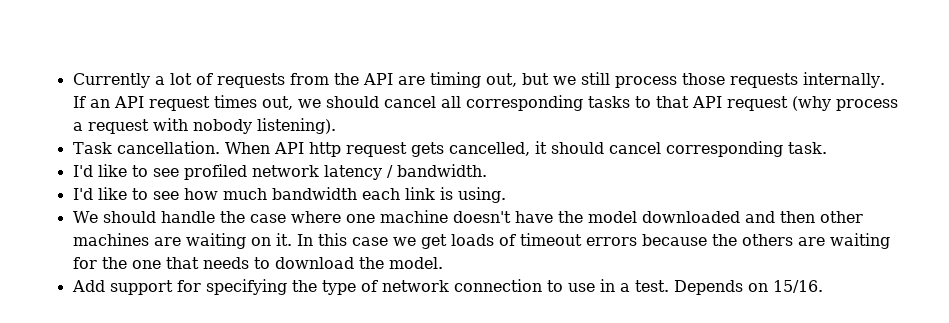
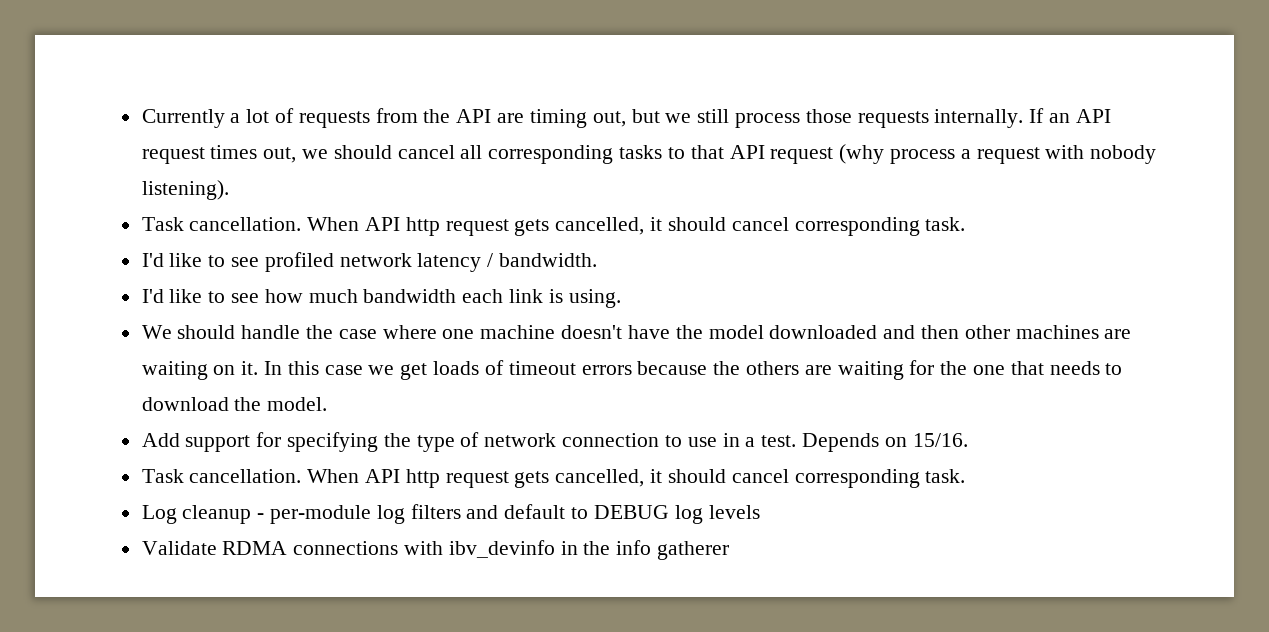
  Depends on 15/16.
+ Task cancellation. When API http request gets cancelled, it should cancel corresponding task.
+ Log cleanup - per-module log filters and default to DEBUG log levels
+ Validate RDMA connections with ibv_devinfo in the info gatherer

